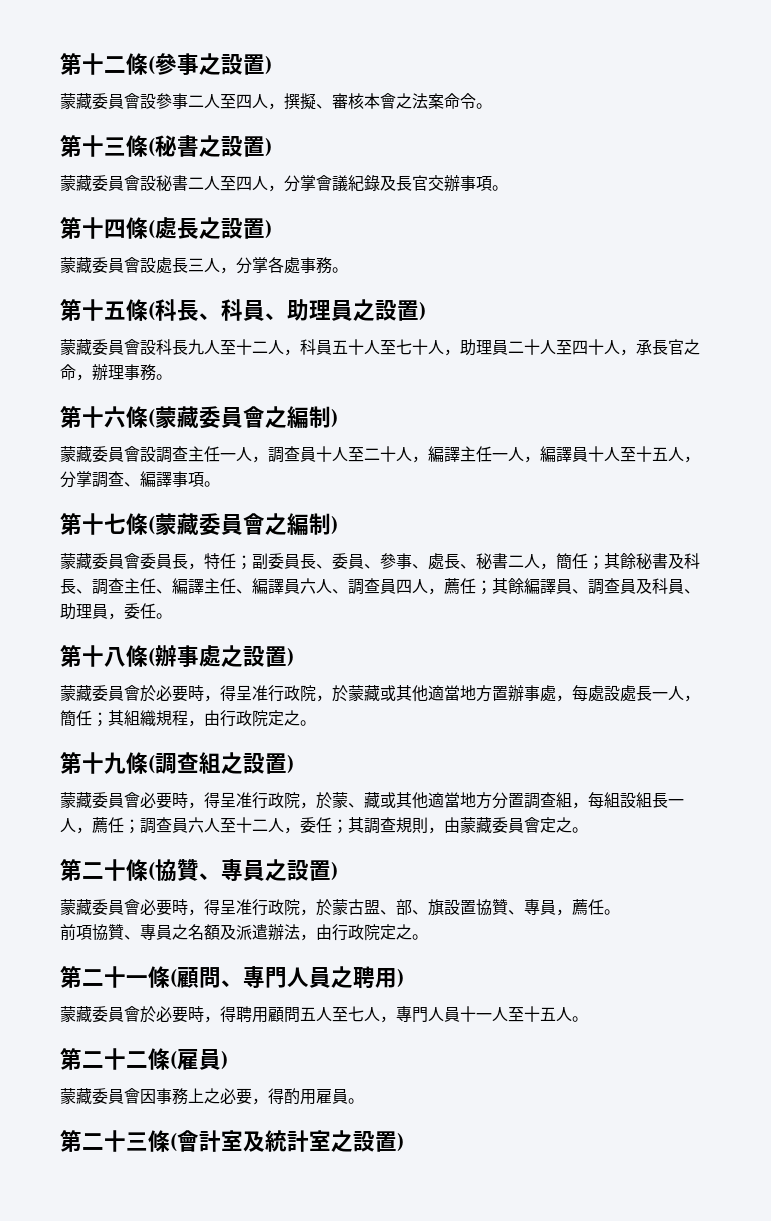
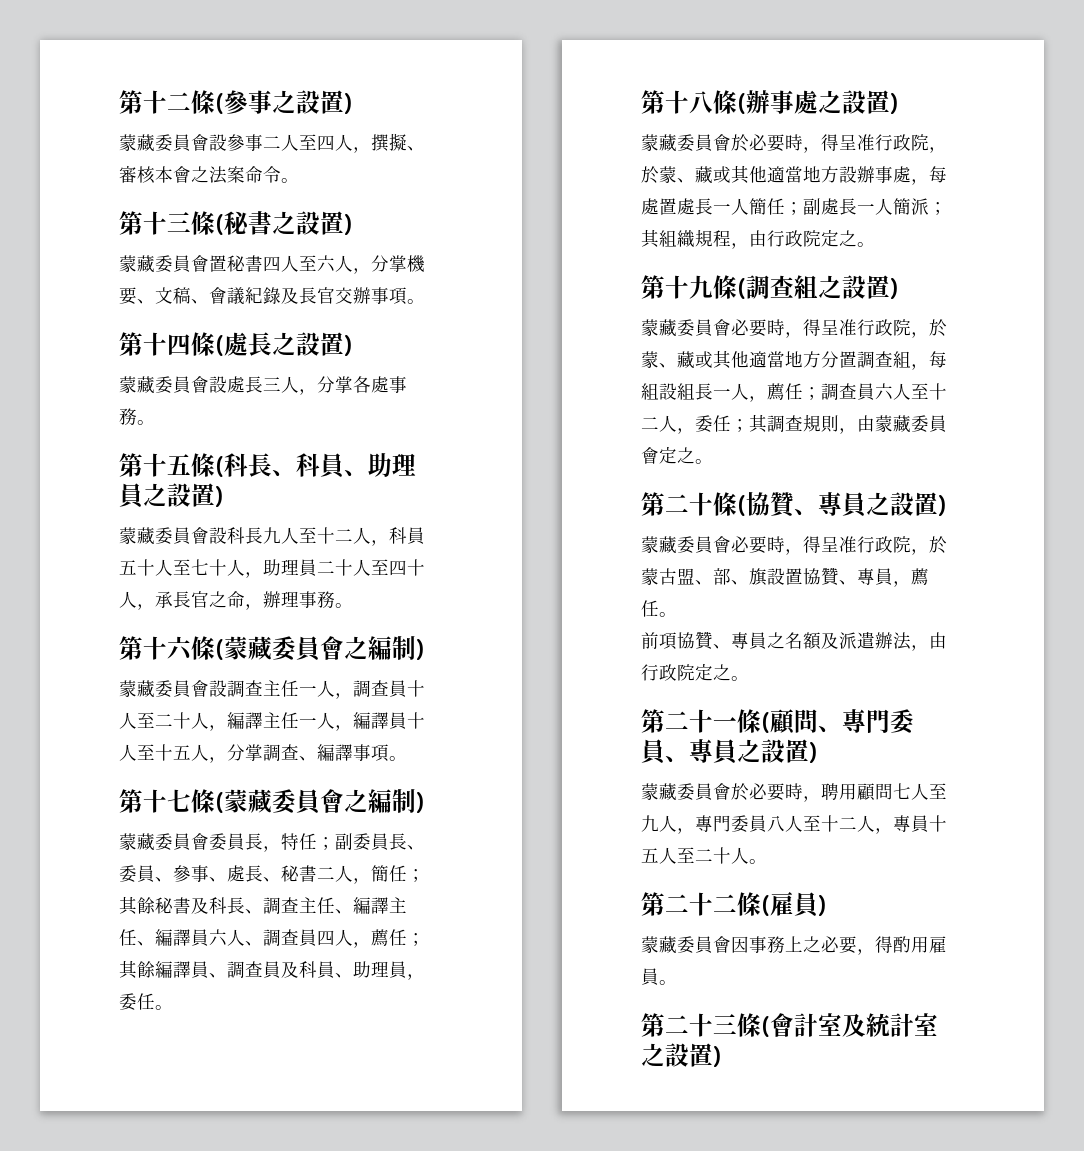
- 蒙藏委員會設秘書二人至四人，分掌會議紀錄及長官交辦事項。
+ 蒙藏委員會置秘書四人至六人，分掌機要、文稿、會議紀錄及長官交辦事項。
- 蒙藏委員會於必要時，得呈准行政院，於蒙藏或其他適當地方置辦事處，每處設處長一人，簡任；其組織規程，由行政院定之。
+ 蒙藏委員會於必要時，得呈准行政院，於蒙、藏或其他適當地方設辦事處，每處置處長一人簡任；副處長一人簡派；其組織規程，由行政院定之。
- 第二十一條(顧問、專門人員之聘用)
- 蒙藏委員會於必要時，得聘用顧問五人至七人，專門人員十一人至十五人。
+ 第二十一條(顧問、專門委員、專員之設置)
+ 蒙藏委員會於必要時，聘用顧問七人至九人，專門委員八人至十二人，專員十五人至二十人。

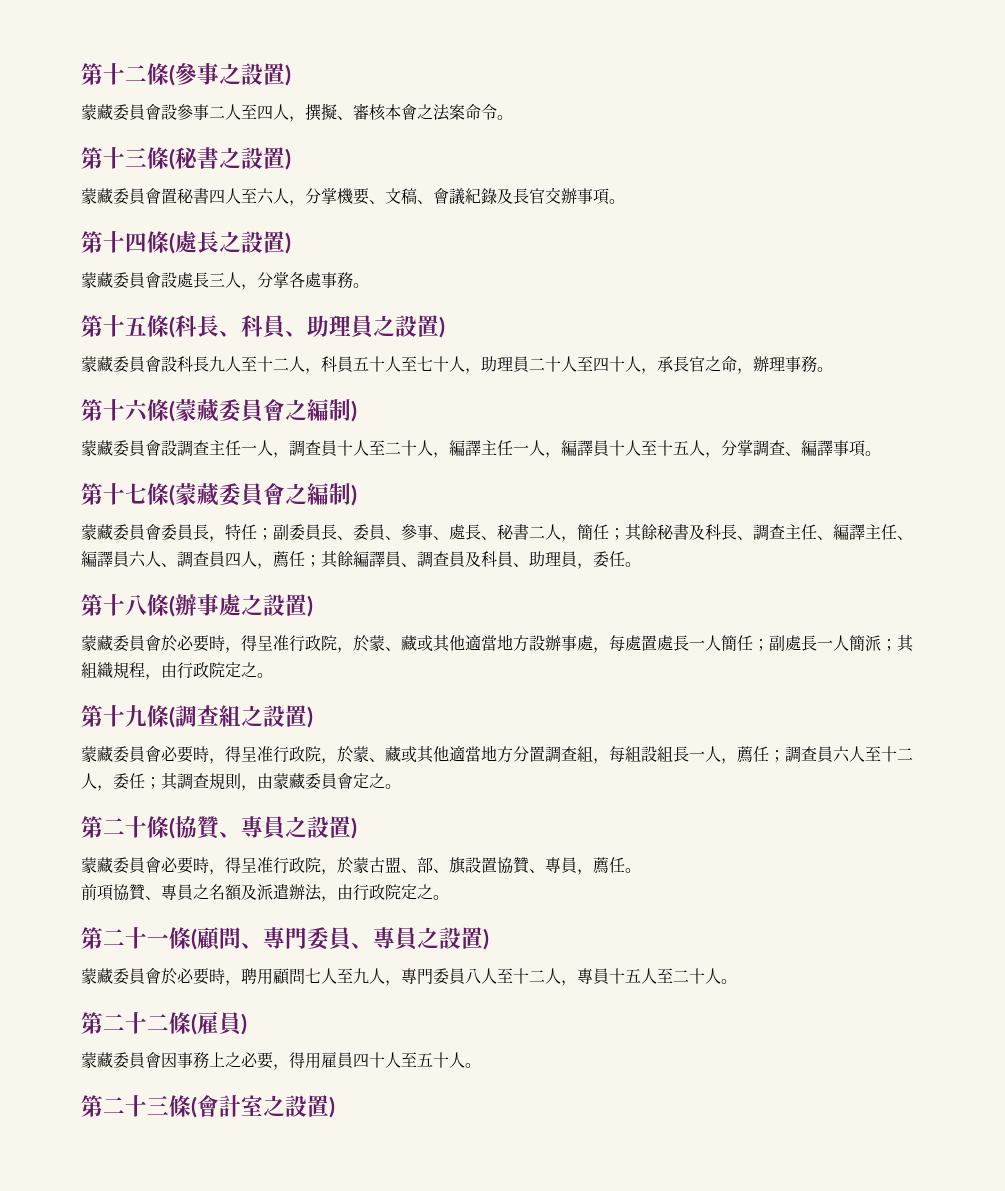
- 蒙藏委員會因事務上之必要，得酌用雇員。
+ 蒙藏委員會因事務上之必要，得用雇員四十人至五十人。
- 第二十三條(會計室及統計室之設置)
+ 第二十三條(會計室之設置)

